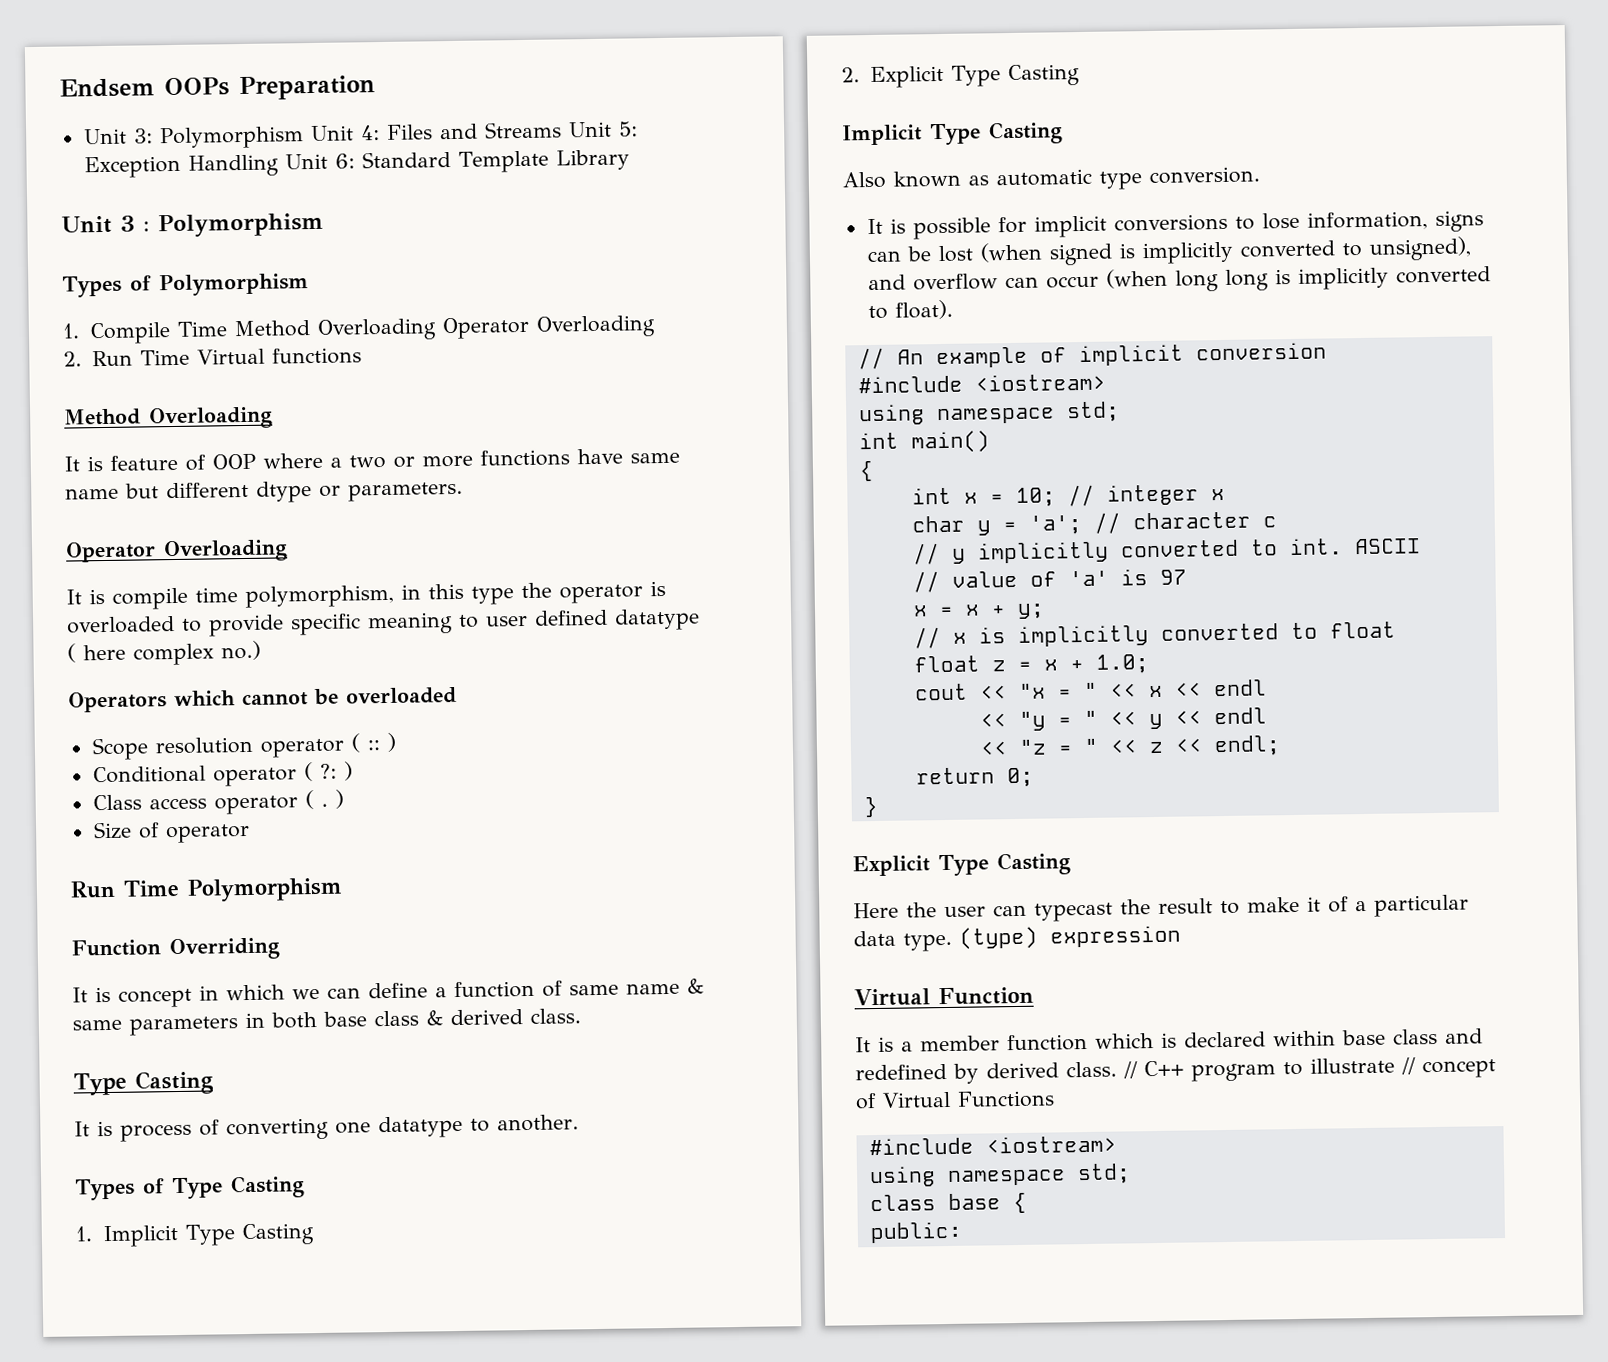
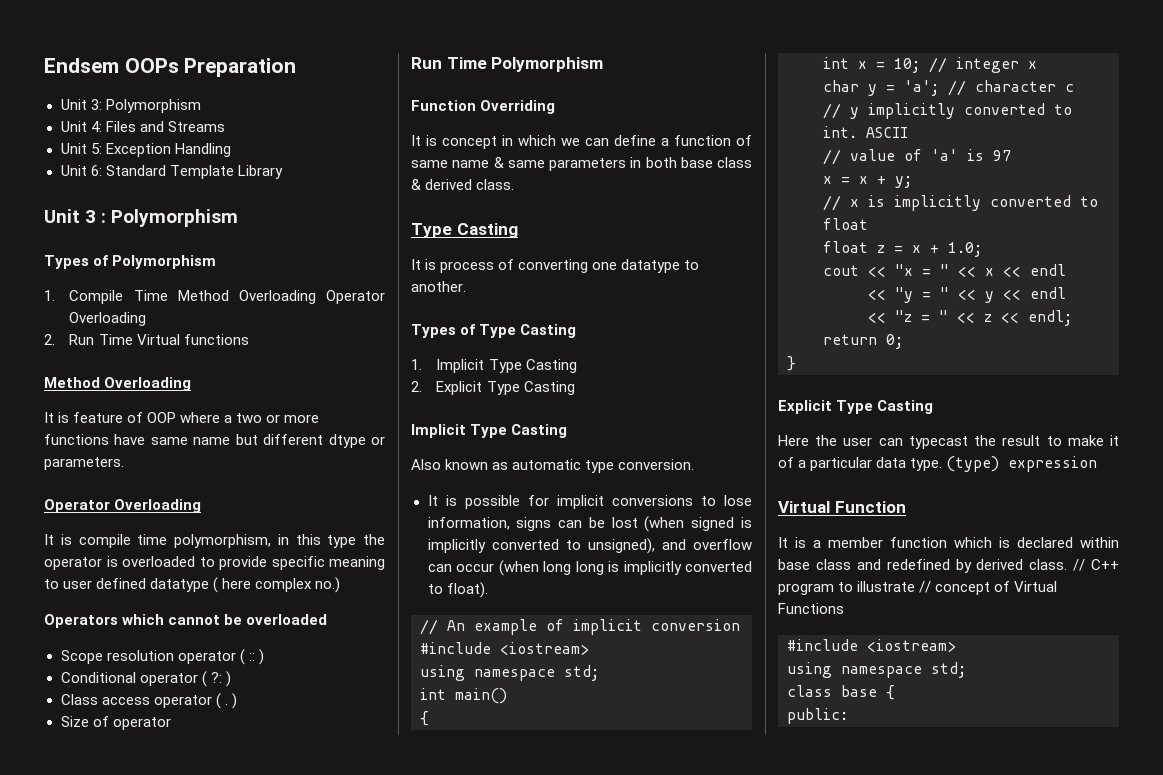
- Unit 3: Polymorphism Unit 4: Files and Streams Unit 5: Exception Handling Unit 6: Standard Template Library
+ Unit 3: Polymorphism
+ Unit 4: Files and Streams
+ Unit 5: Exception Handling
+ Unit 6: Standard Template Library

